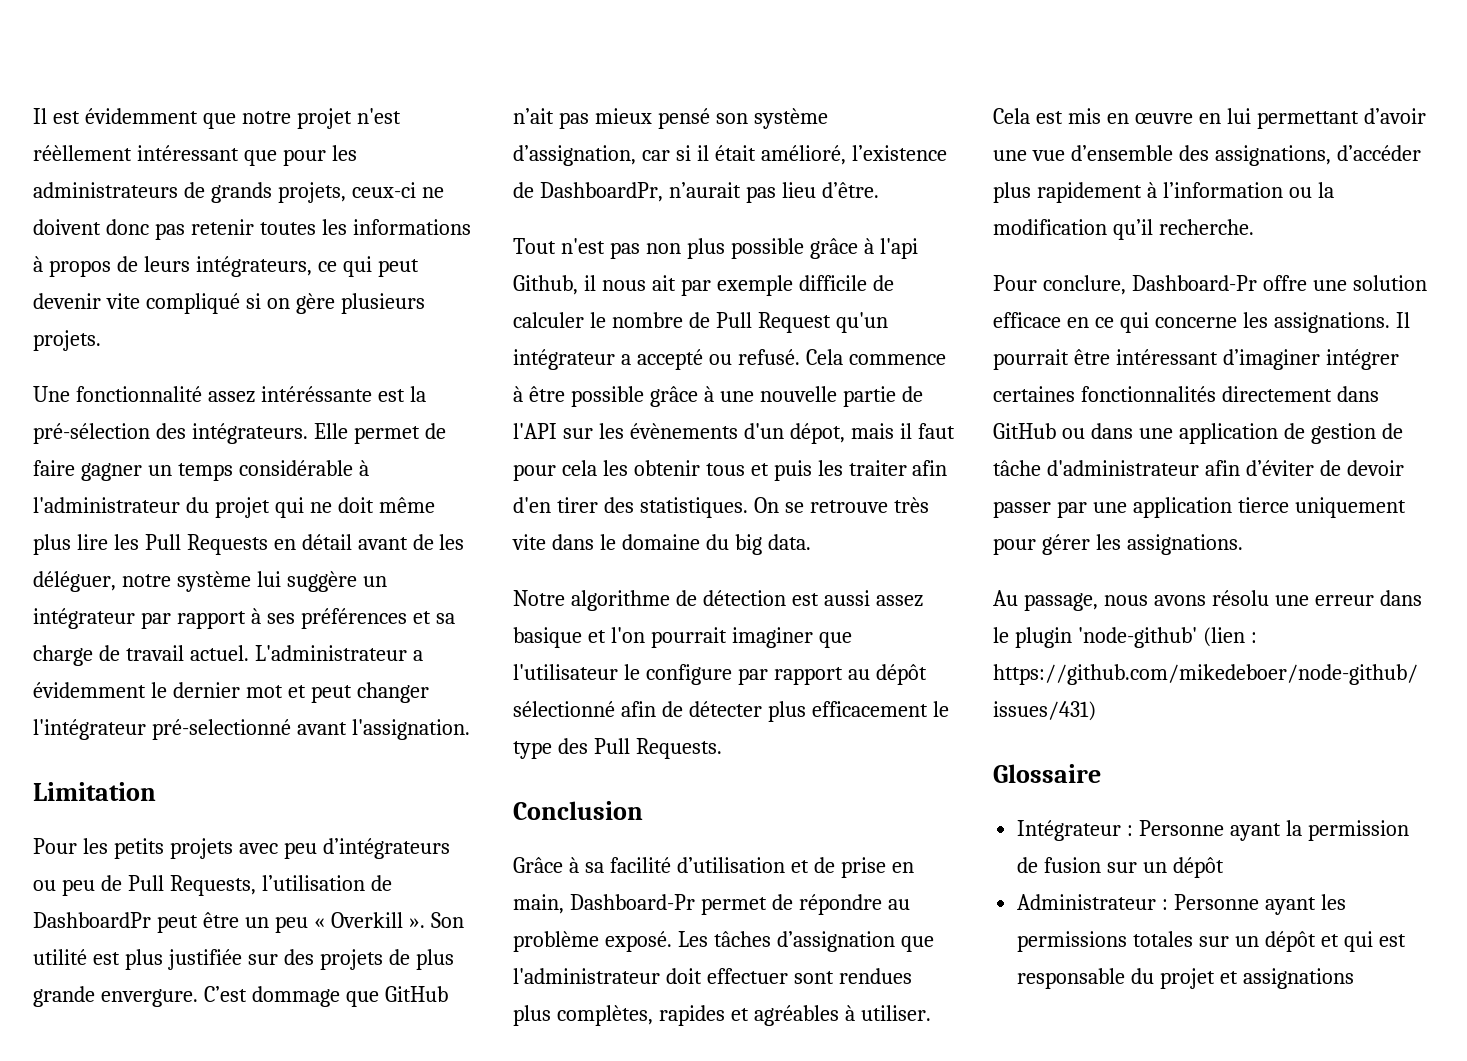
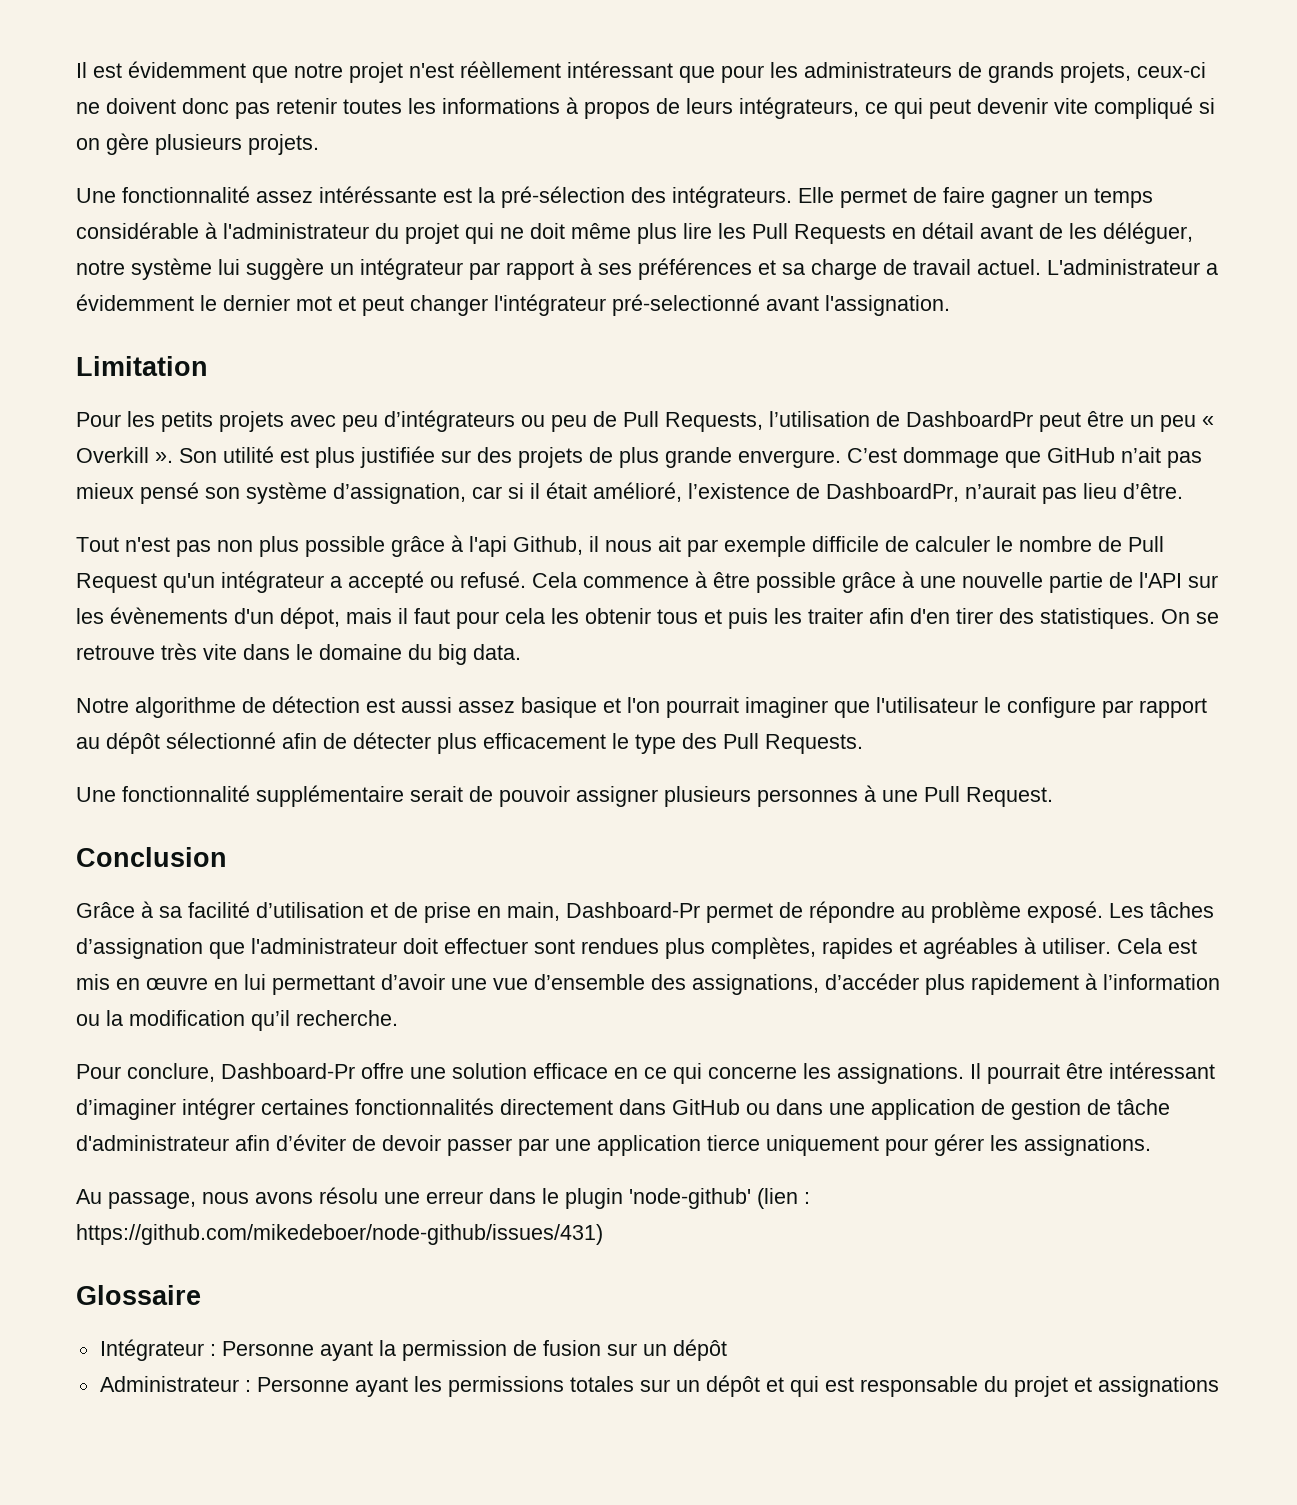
+ Une fonctionnalité supplémentaire serait de pouvoir assigner plusieurs personnes à une Pull Request.

